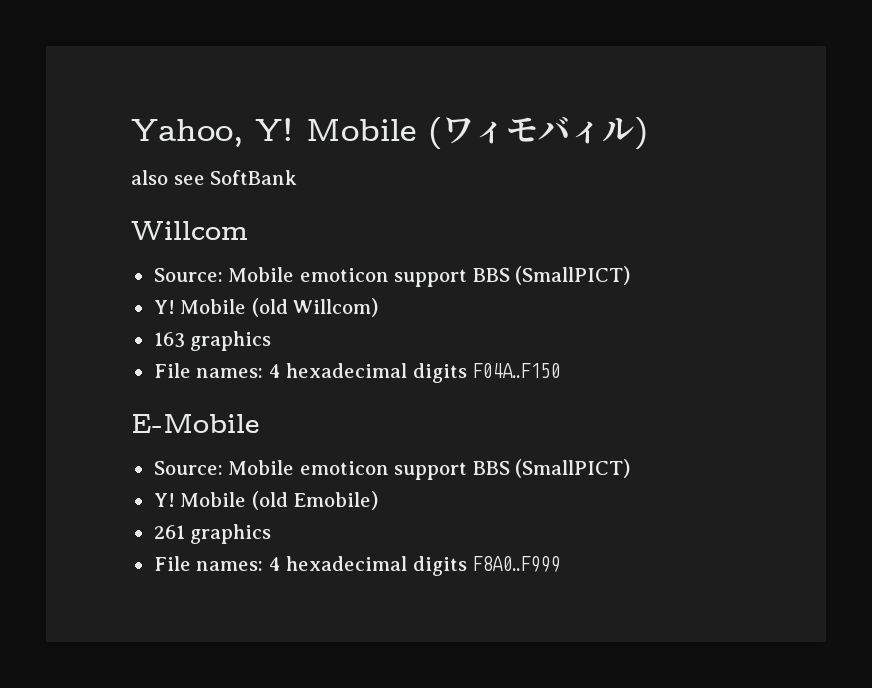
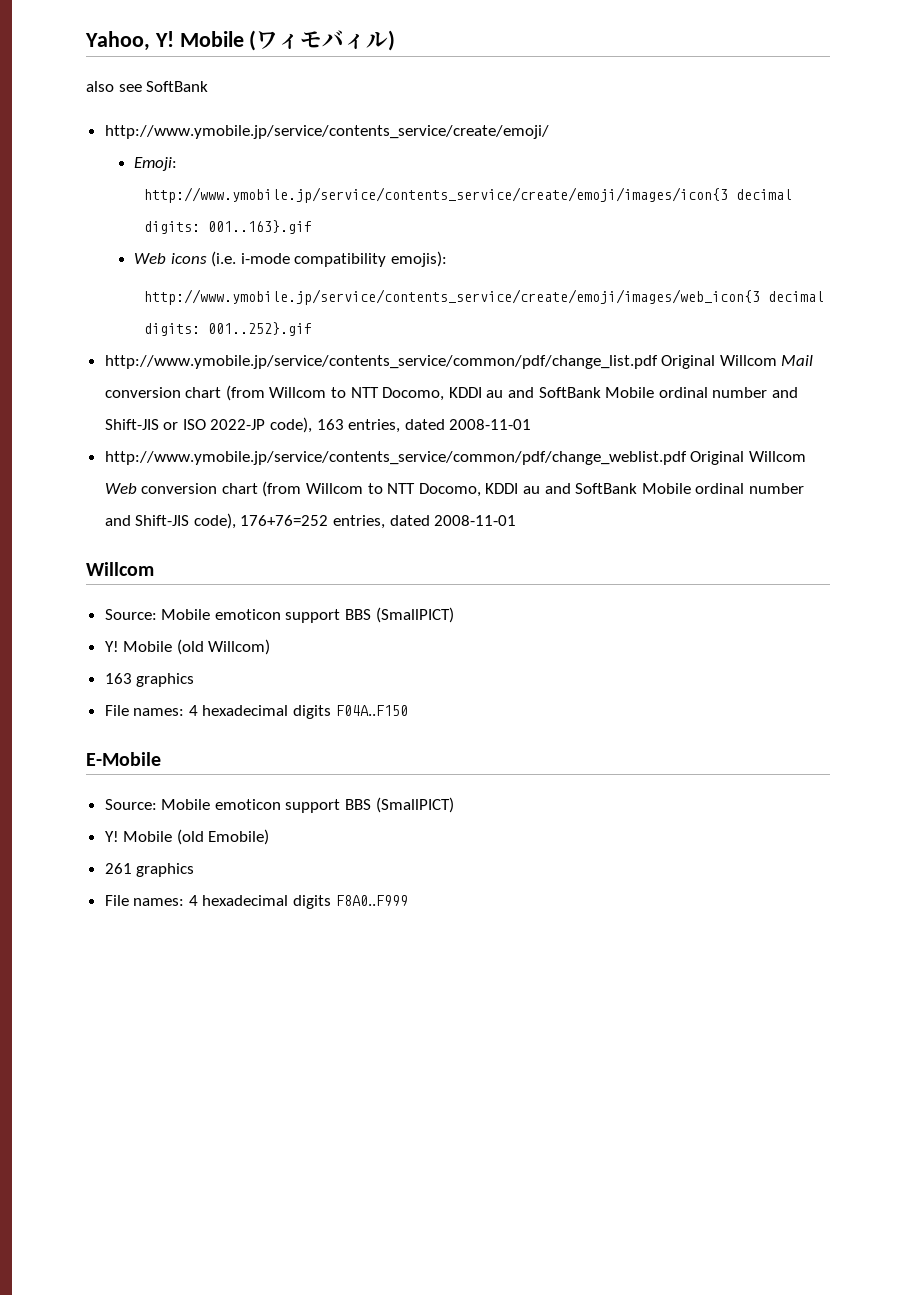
+ http://www.ymobile.jp/service/contents_service/create/emoji/
+ Emoji:
+ http://www.ymobile.jp/service/contents_service/create/emoji/images/icon{3 decimal digits: 001..163}.gif
+ Web icons (i.e. i-mode compatibility emojis):
+ http://www.ymobile.jp/service/contents_service/create/emoji/images/web_icon{3 decimal digits: 001..252}.gif
+ http://www.ymobile.jp/service/contents_service/common/pdf/change_list.pdf Original Willcom Mail conversion chart (from Willcom to NTT Docomo, KDDI au and SoftBank Mobile ordinal number and Shift-JIS or ISO 2022-JP code), 163 entries, dated 2008-11-01
+ http://www.ymobile.jp/service/contents_service/common/pdf/change_weblist.pdf Original Willcom Web conversion chart (from Willcom to NTT Docomo, KDDI au and SoftBank Mobile ordinal number and Shift-JIS code), 176+76=252 entries, dated 2008-11-01

